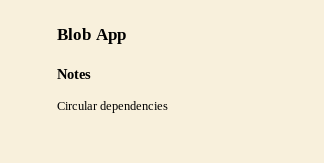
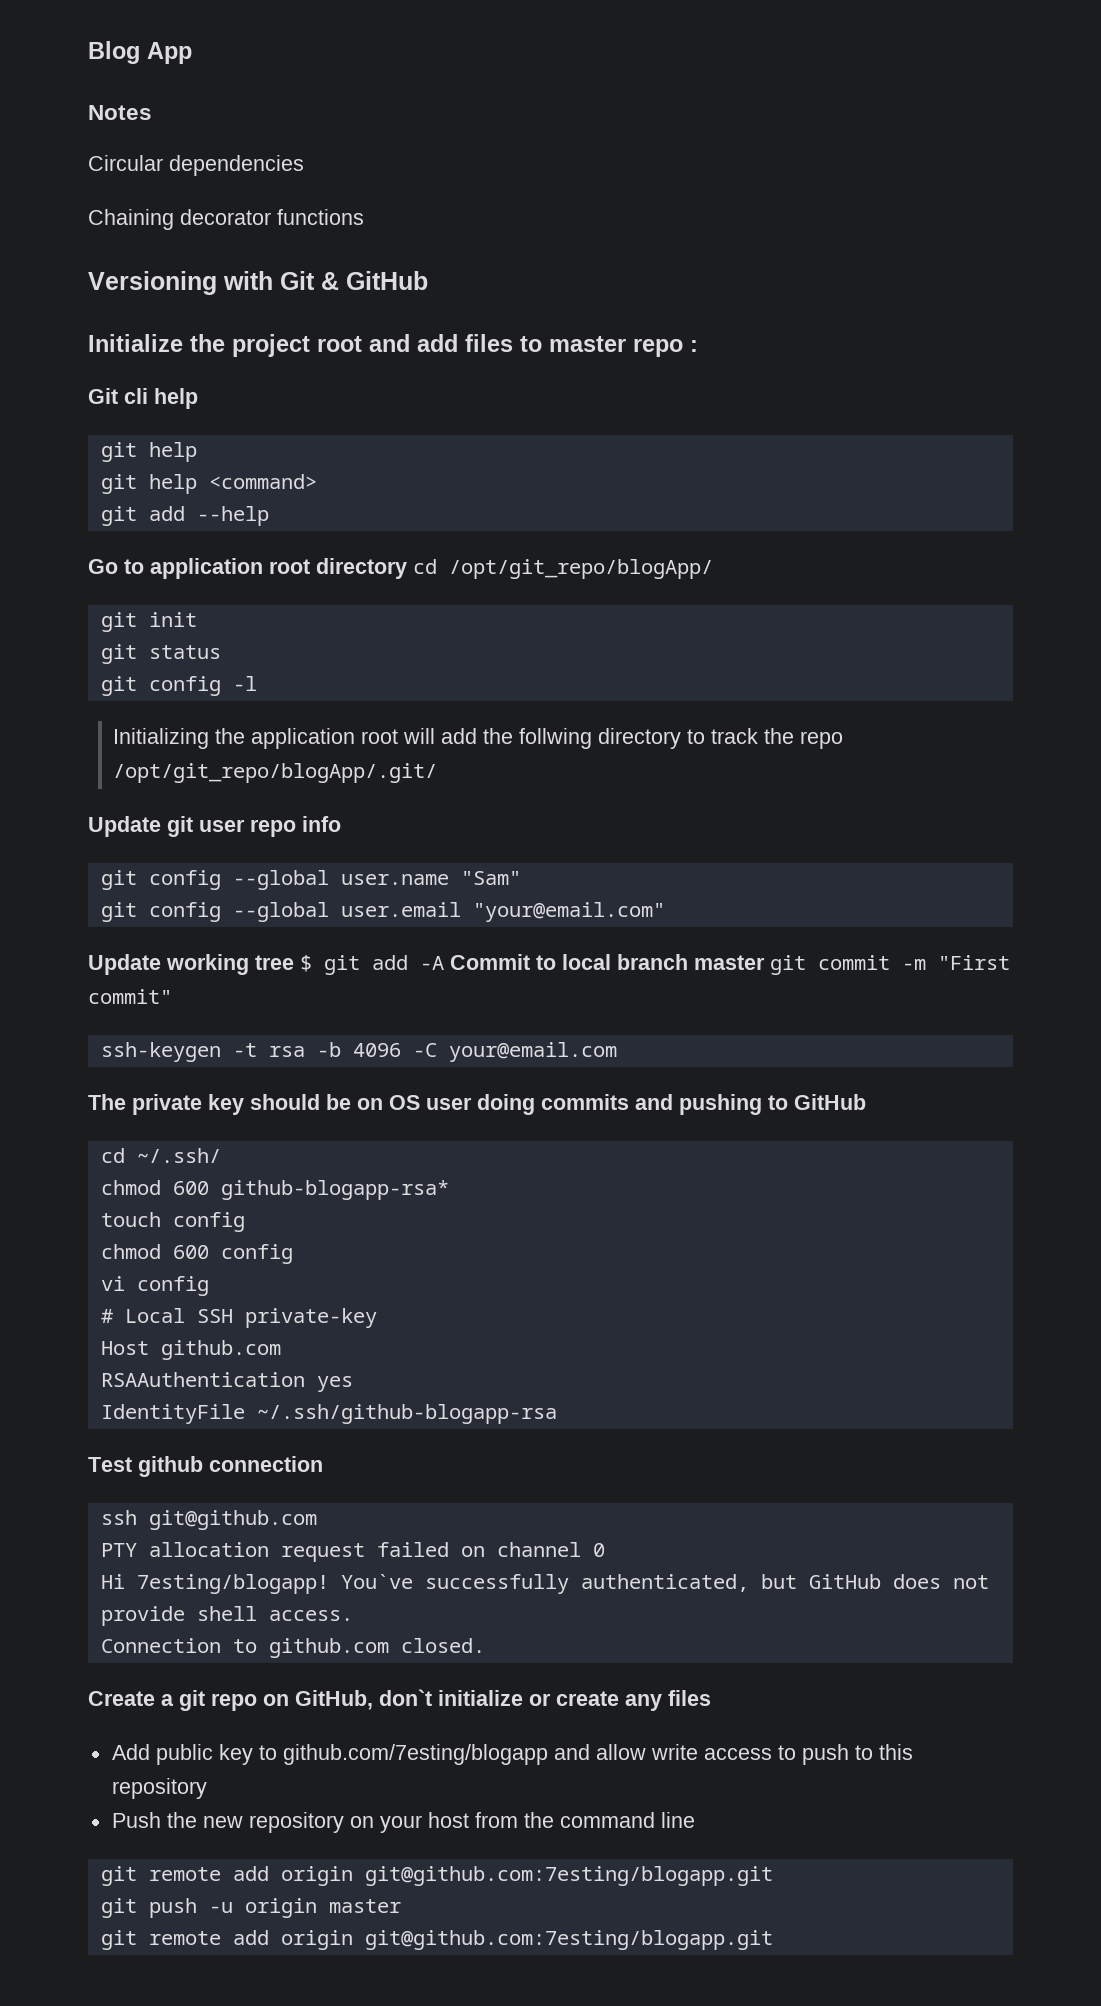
- Blob App
+ Blog App
+ Chaining decorator functions
+ Versioning with Git & GitHub
+ Initialize the project root and add files to master repo :
+ Git cli help
+ git help
+ git help <command>
+ git add --help
+ Go to application root directory cd /opt/git_repo/blogApp/
+ git init
+ git status
+ git config -l
+ Initializing the application root will add the follwing directory to track the repo /opt/git_repo/blogApp/.git/
+ Update git user repo info
+ git config --global user.name "Sam"
+ git config --global user.email "your@email.com"
+ Update working tree $ git add -A Commit to local branch master git commit -m "First commit"
+ ssh-keygen -t rsa -b 4096 -C your@email.com
+ The private key should be on OS user doing commits and pushing to GitHub
+ cd ~/.ssh/
+ chmod 600 github-blogapp-rsa*
+ touch config
+ chmod 600 config
+ vi config
+ # Local SSH private-key
+ Host github.com
+ RSAAuthentication yes
+ IdentityFile ~/.ssh/github-blogapp-rsa
+ Test github connection
+ ssh git@github.com
+ PTY allocation request failed on channel 0
+ Hi 7esting/blogapp! You`ve successfully authenticated, but GitHub does not provide shell access.
+ Connection to github.com closed.
+ Create a git repo on GitHub, don`t initialize or create any files
+ Add public key to github.com/7esting/blogapp and allow write access to push to this repository
+ Push the new repository on your host from the command line
+ git remote add origin git@github.com:7esting/blogapp.git
+ git push -u origin master
+ git remote add origin git@github.com:7esting/blogapp.git

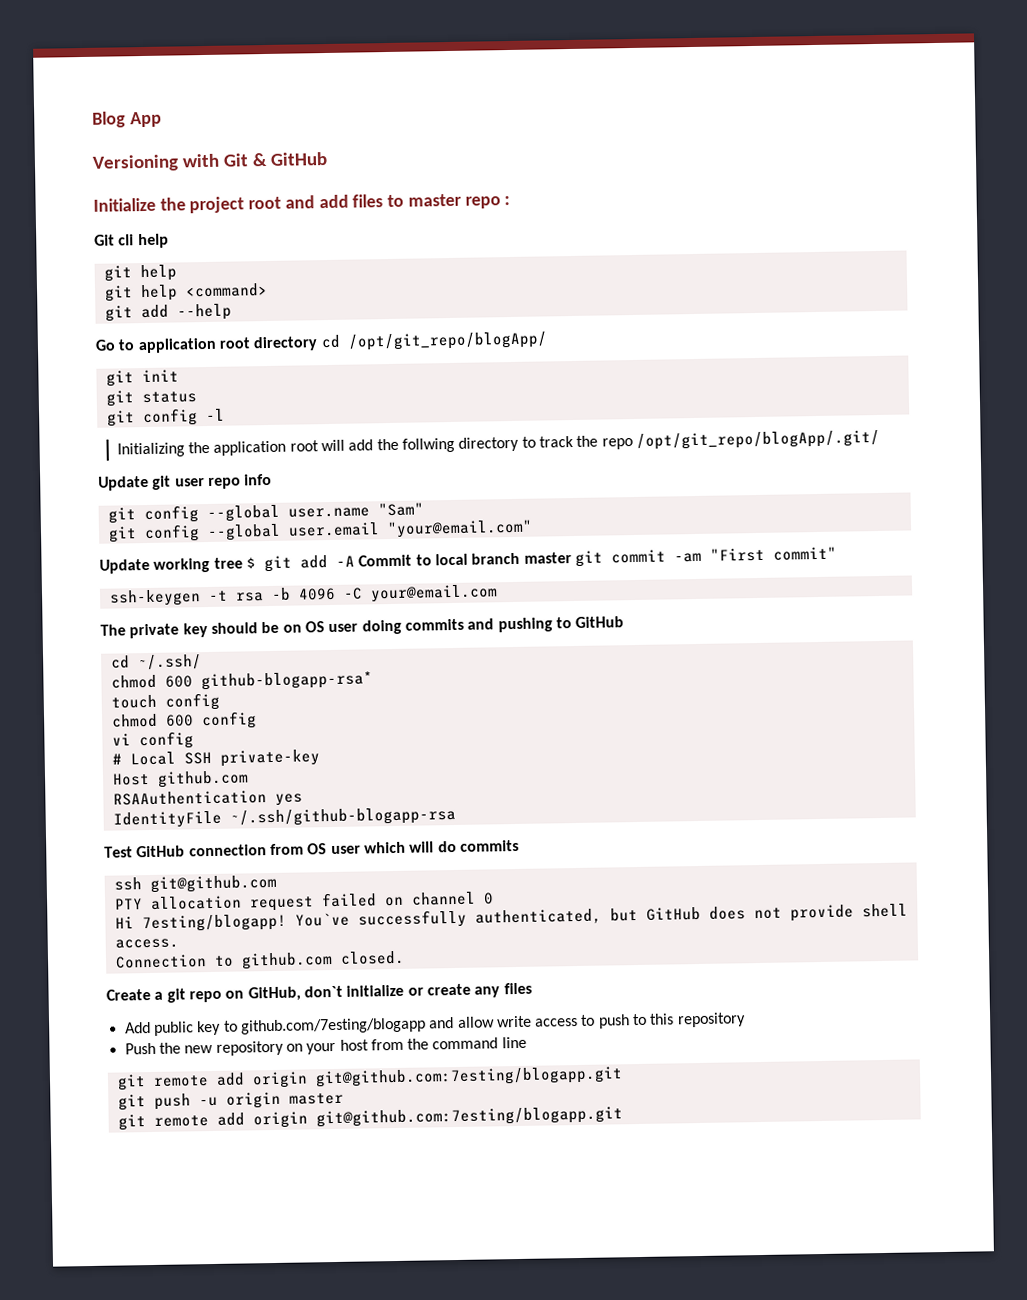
- Notes
- Circular dependencies
- Chaining decorator functions
- Update working tree $ git add -A Commit to local branch master git commit -m "First commit"
+ Update working tree $ git add -A Commit to local branch master git commit -am "First commit"
- Test github connection
+ Test GitHub connection from OS user which will do commits

